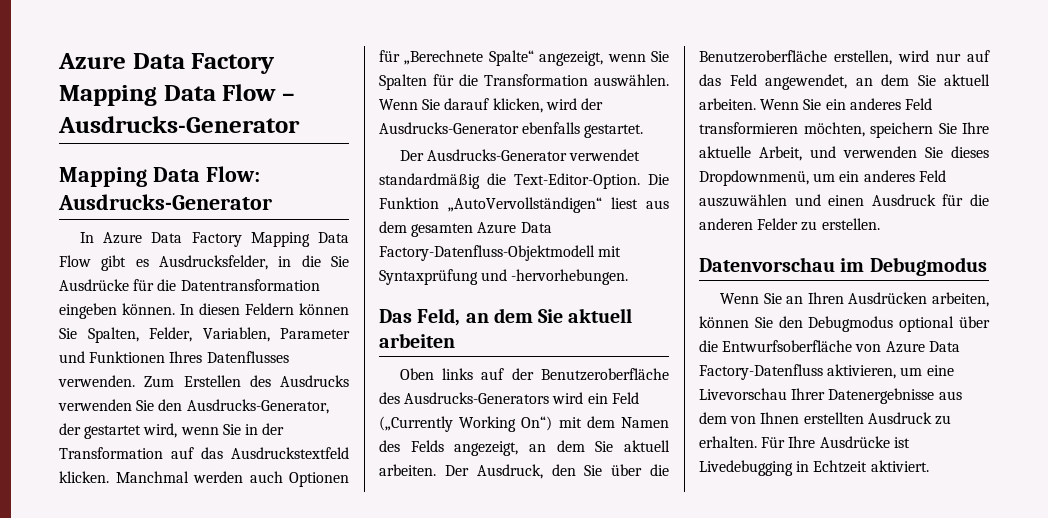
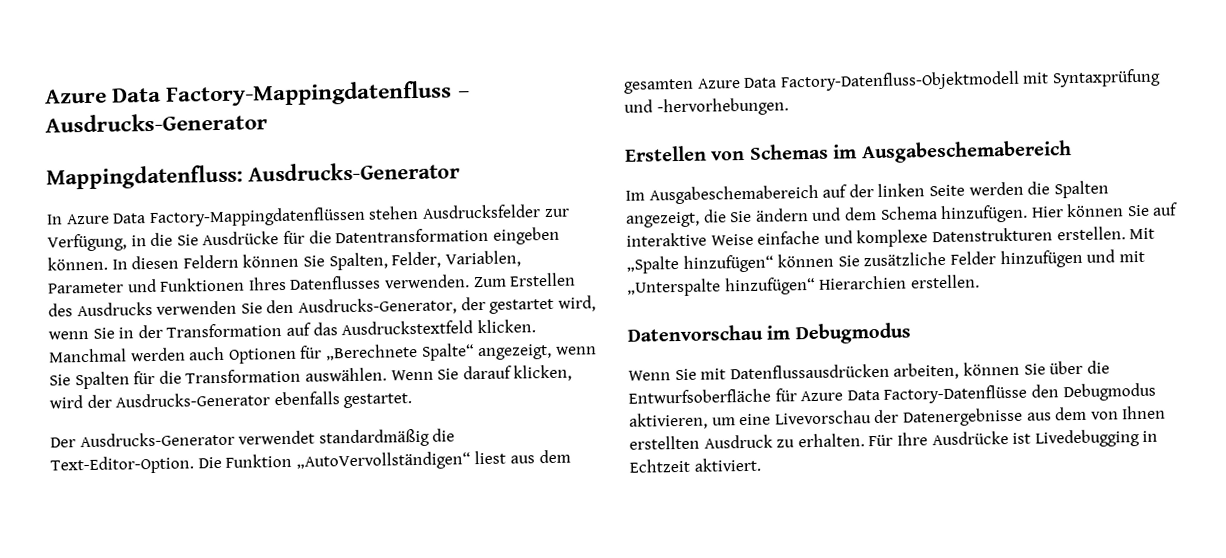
- Azure Data Factory Mapping Data Flow – Ausdrucks-Generator
+ Azure Data Factory-Mappingdatenfluss – Ausdrucks-Generator
- Mapping Data Flow: Ausdrucks-Generator
+ Mappingdatenfluss: Ausdrucks-Generator
- In Azure Data Factory Mapping Data Flow gibt es Ausdrucksfelder, in die Sie Ausdrücke für die Datentransformation eingeben können.
+ In Azure Data Factory-Mappingdatenflüssen stehen Ausdrucksfelder zur Verfügung, in die Sie Ausdrücke für die Datentransformation eingeben können.
- Das Feld, an dem Sie aktuell arbeiten
- Oben links auf der Benutzeroberfläche des Ausdrucks-Generators wird ein Feld („Currently Working On“) mit dem Namen des Felds angezeigt, an dem Sie aktuell arbeiten. Der Ausdruck, den Sie über die Benutzeroberfläche erstellen, wird nur auf das Feld angewendet, an dem Sie aktuell arbeiten. Wenn Sie ein anderes Feld transformieren möchten, speichern Sie Ihre aktuelle Arbeit, und verwenden Sie dieses Dropdownmenü, um ein anderes Feld auszuwählen und einen Ausdruck für die anderen Felder zu erstellen.
+ Erstellen von Schemas im Ausgabeschemabereich
+ Im Ausgabeschemabereich auf der linken Seite werden die Spalten angezeigt, die Sie ändern und dem Schema hinzufügen. Hier können Sie auf interaktive Weise einfache und komplexe Datenstrukturen erstellen. Mit „Spalte hinzufügen“ können Sie zusätzliche Felder hinzufügen und mit „Unterspalte hinzufügen“ Hierarchien erstellen.
- Wenn Sie an Ihren Ausdrücken arbeiten, können Sie den Debugmodus optional über die Entwurfsoberfläche von Azure Data Factory-Datenfluss aktivieren, um eine Livevorschau Ihrer Datenergebnisse aus dem von Ihnen erstellten Ausdruck zu erhalten.
+ Wenn Sie mit Datenflussausdrücken arbeiten, können Sie über die Entwurfsoberfläche für Azure Data Factory-Datenflüsse den Debugmodus aktivieren, um eine Livevorschau der Datenergebnisse aus dem von Ihnen erstellten Ausdruck zu erhalten.

